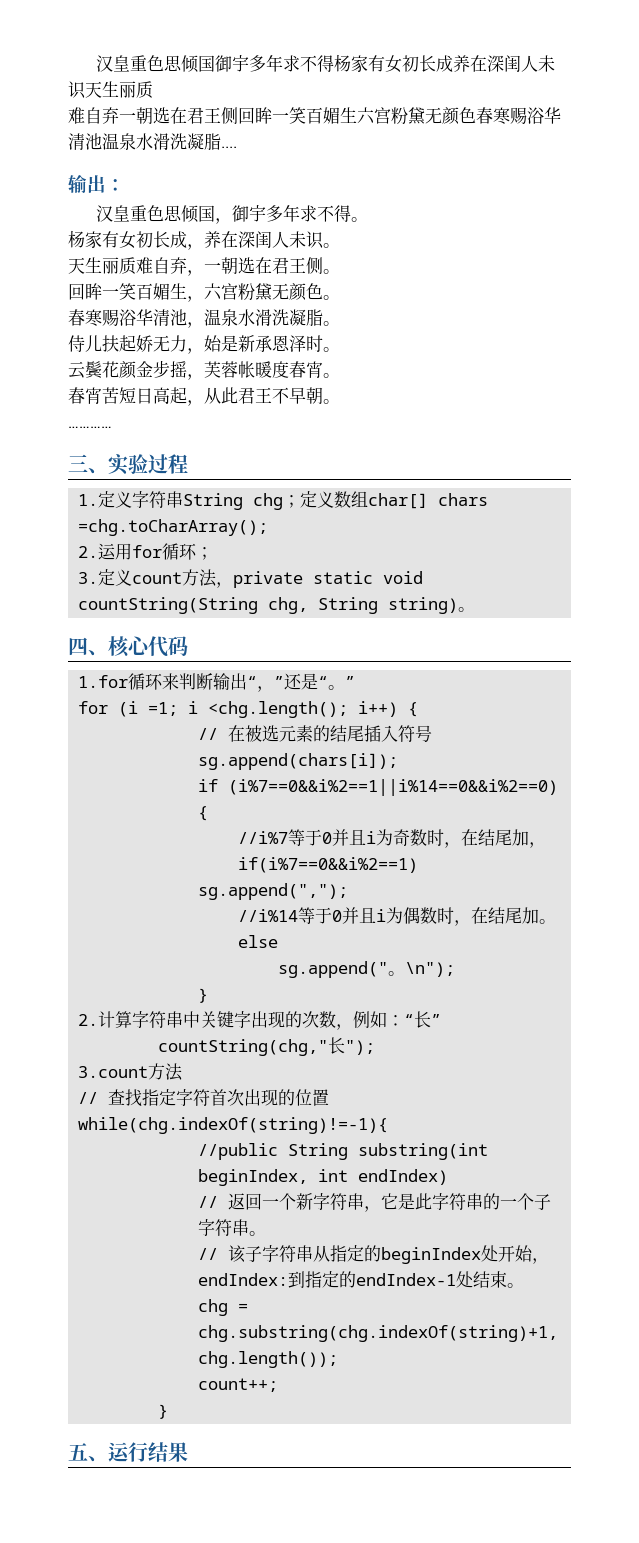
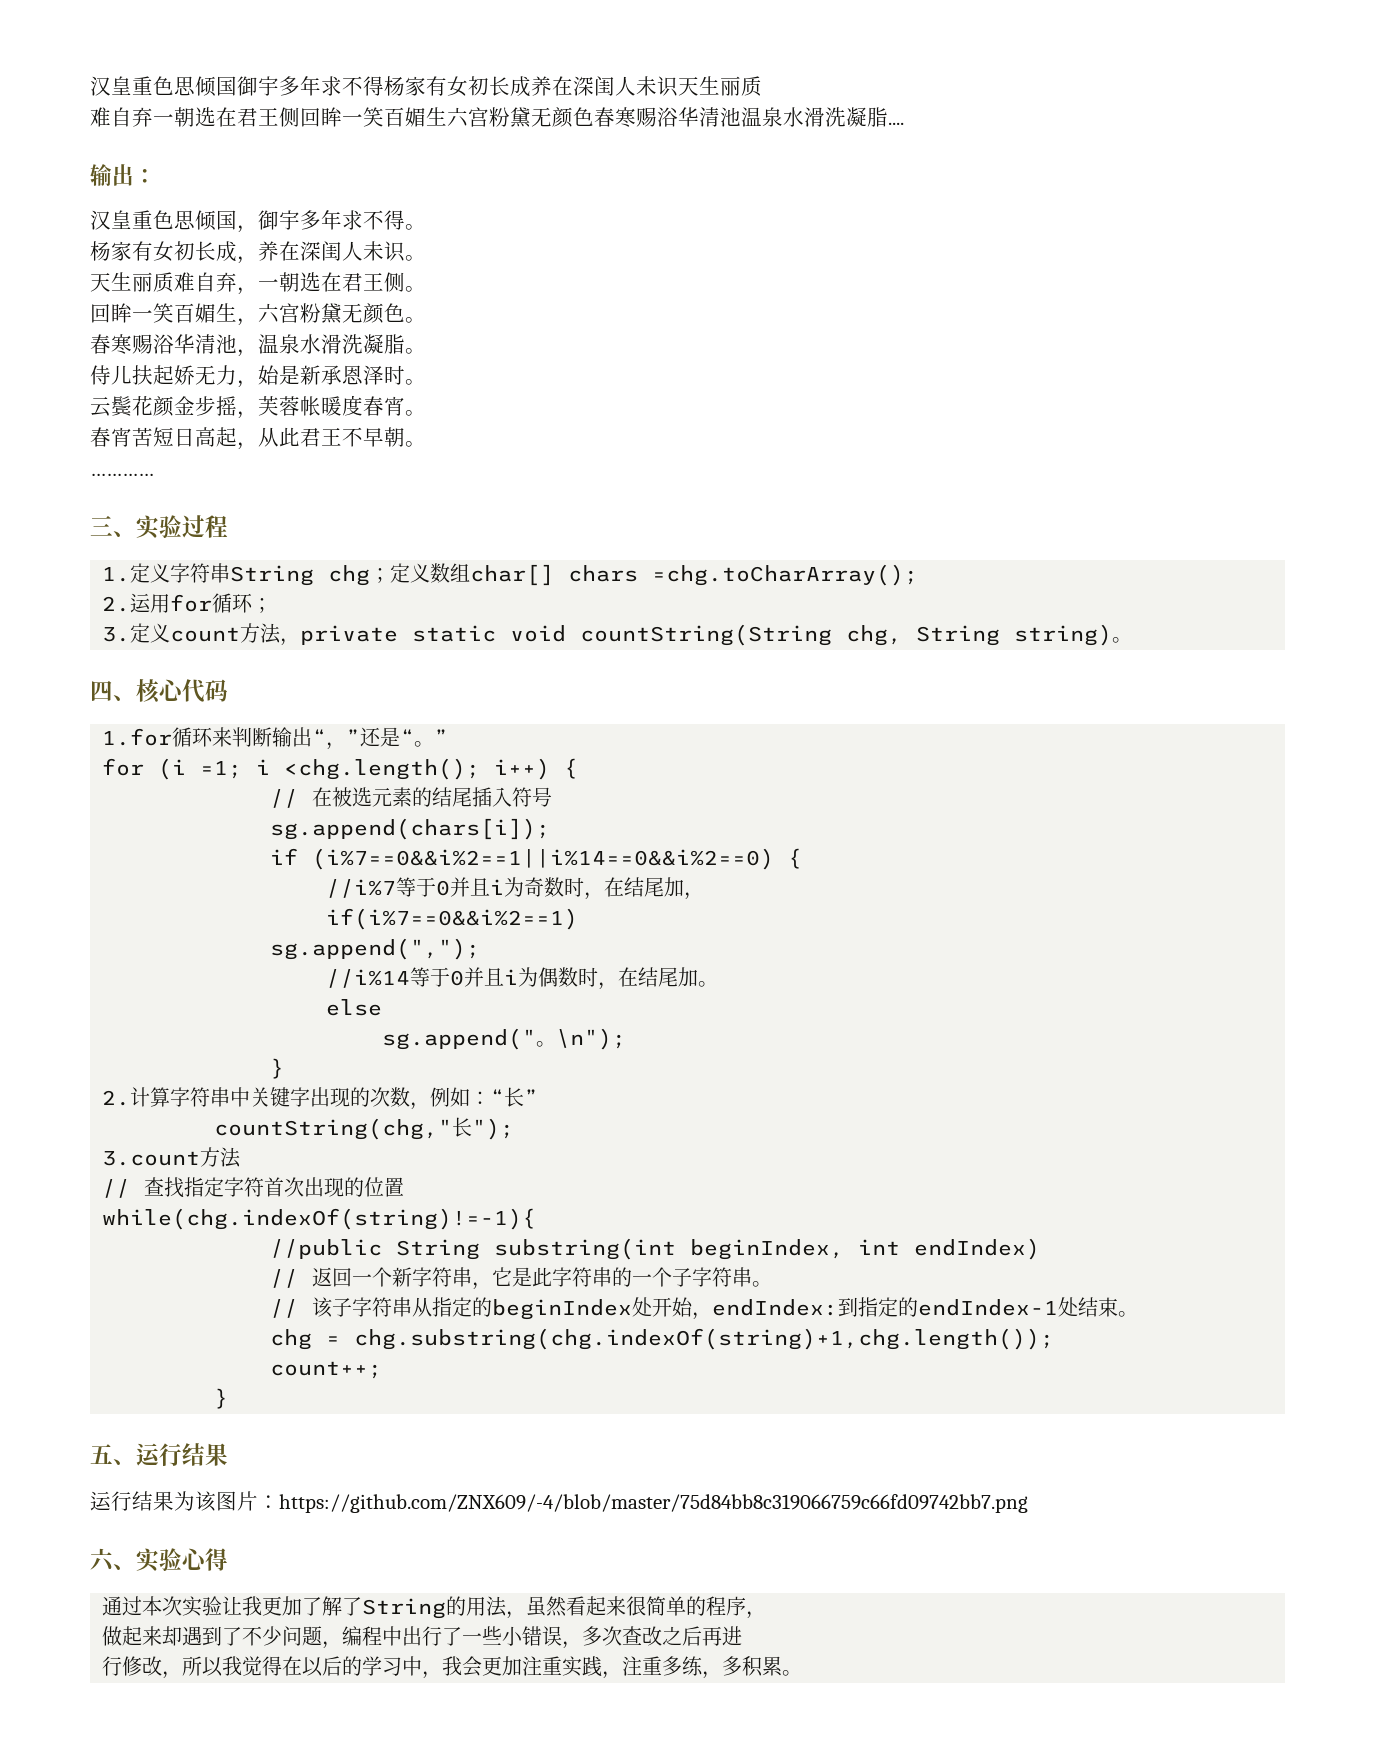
+ 运行结果为该图片：https://github.com/ZNX609/-4/blob/master/75d84bb8c319066759c66fd09742bb7.png
+ 六、实验心得
+ 通过本次实验让我更加了解了String的用法，虽然看起来很简单的程序，
+ 做起来却遇到了不少问题，编程中出行了一些小错误，多次查改之后再进
+ 行修改，所以我觉得在以后的学习中，我会更加注重实践，注重多练，多积累。

